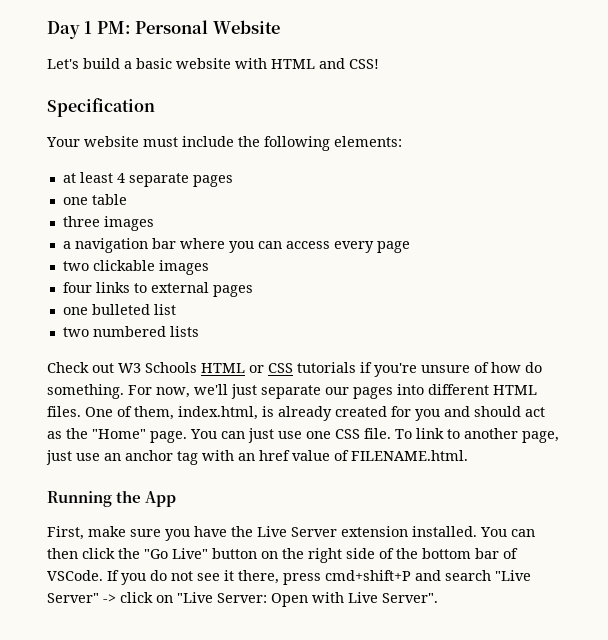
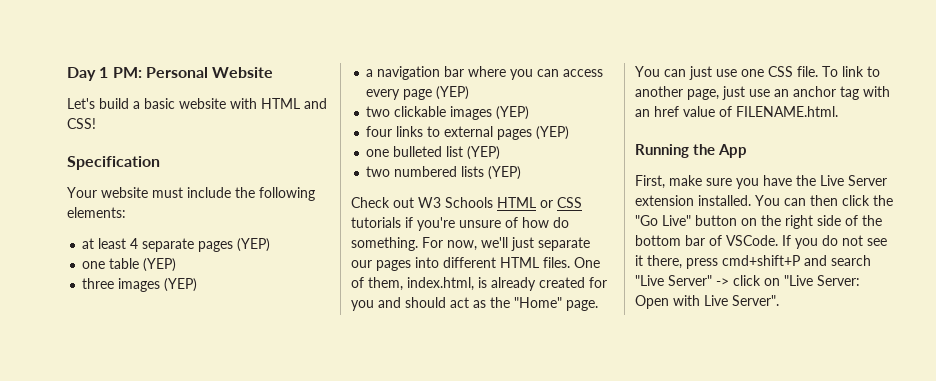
- at least 4 separate pages
+ at least 4 separate pages (YEP)
- one table
+ one table (YEP)
- three images
+ three images (YEP)
- a navigation bar where you can access every page
+ a navigation bar where you can access every page (YEP)
- two clickable images
+ two clickable images (YEP)
- four links to external pages
+ four links to external pages (YEP)
- one bulleted list
+ one bulleted list (YEP)
- two numbered lists
+ two numbered lists (YEP)

